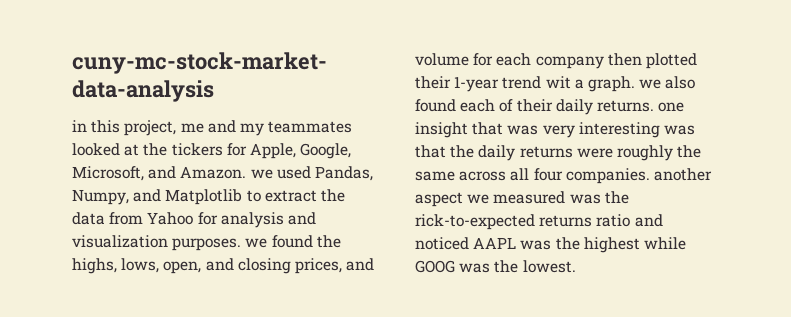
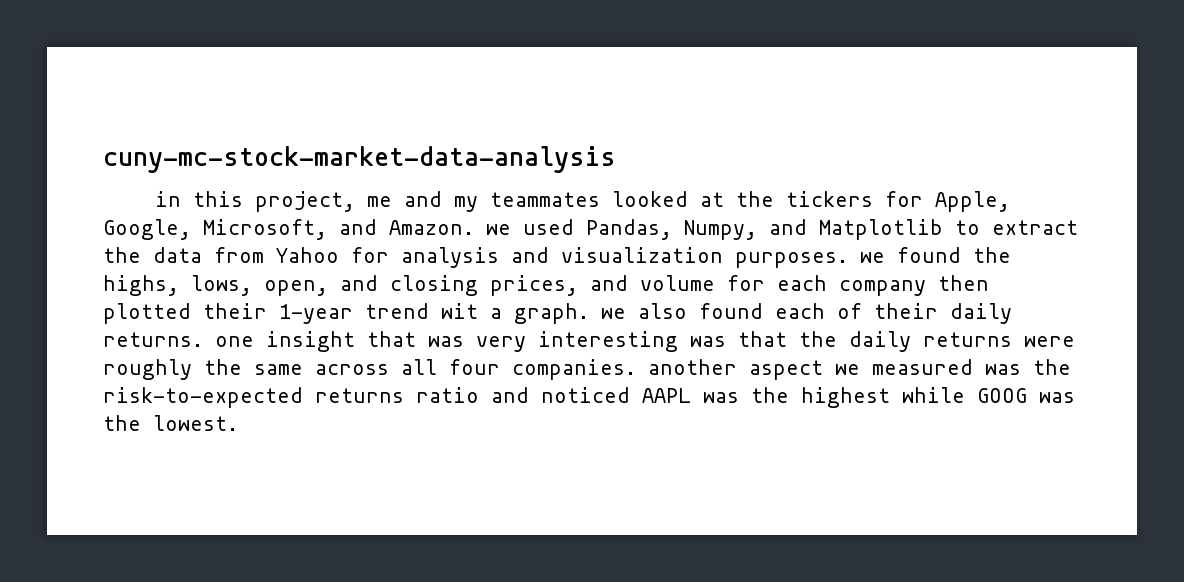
- in this project, me and my teammates looked at the tickers for Apple, Google, Microsoft, and Amazon. we used Pandas, Numpy, and Matplotlib to extract the data from Yahoo for analysis and visualization purposes. we found the highs, lows, open, and closing prices, and volume for each company then plotted their 1-year trend wit a graph. we also found each of their daily returns. one insight that was very interesting was that the daily returns were roughly the same across all four companies. another aspect we measured was the rick-to-expected returns ratio and noticed AAPL was the highest while GOOG was the lowest.
+ in this project, me and my teammates looked at the tickers for Apple, Google, Microsoft, and Amazon. we used Pandas, Numpy, and Matplotlib to extract the data from Yahoo for analysis and visualization purposes. we found the highs, lows, open, and closing prices, and volume for each company then plotted their 1-year trend wit a graph. we also found each of their daily returns. one insight that was very interesting was that the daily returns were roughly the same across all four companies. another aspect we measured was the risk-to-expected returns ratio and noticed AAPL was the highest while GOOG was the lowest.

